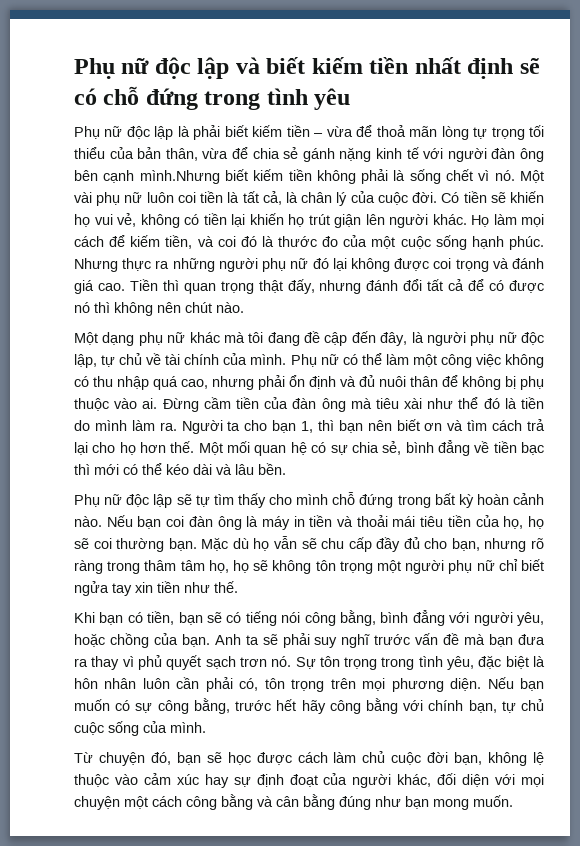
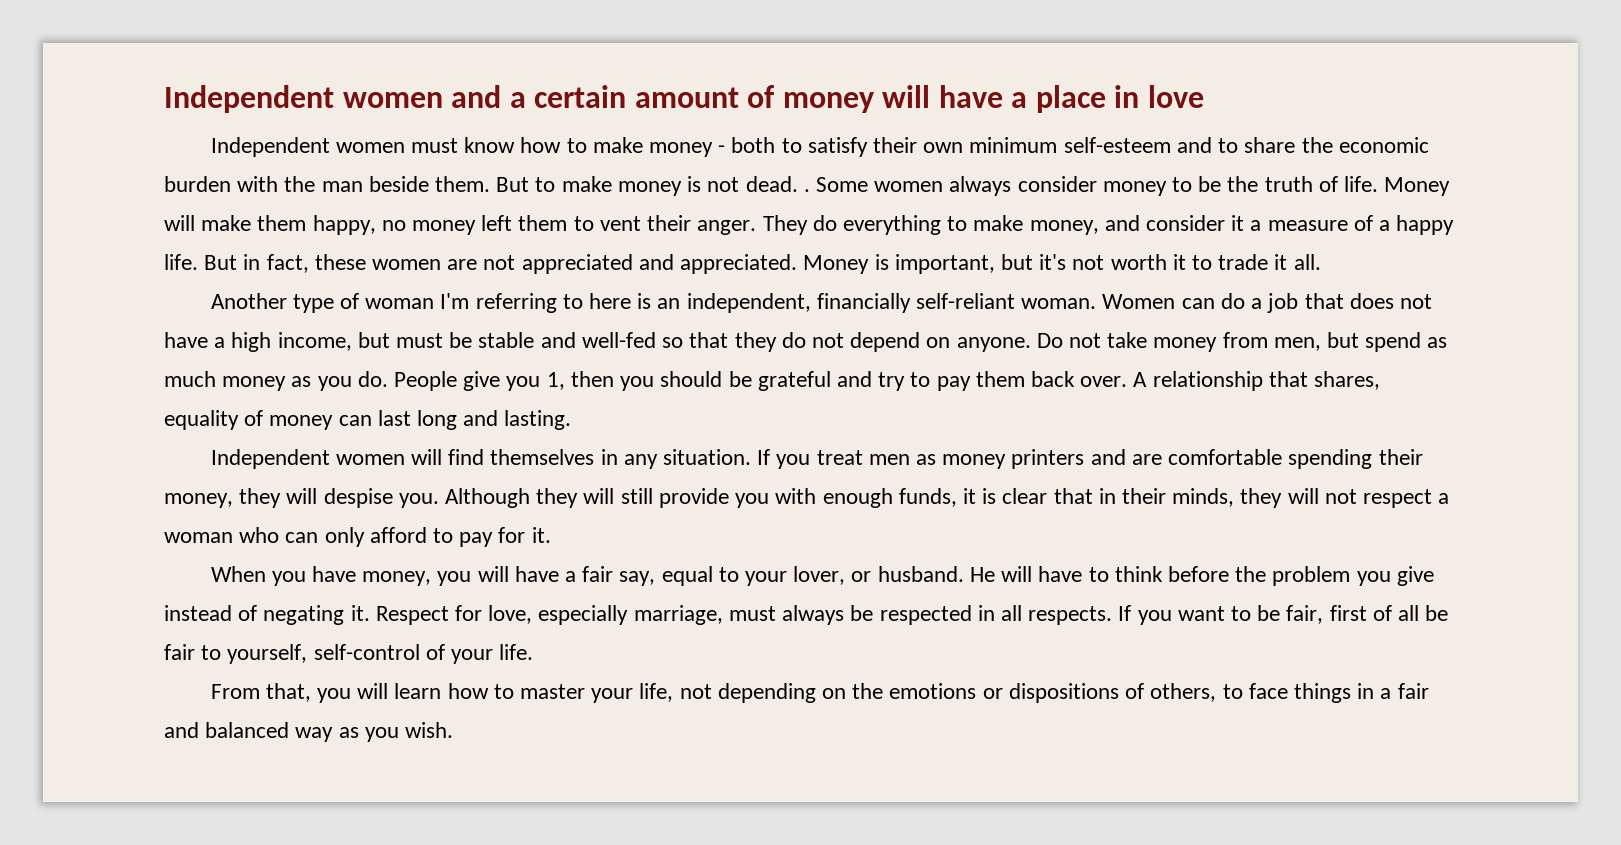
- Phụ nữ độc lập và biết kiếm tiền nhất định sẽ có chỗ đứng trong tình yêu
- Phụ nữ độc lập là phải biết kiếm tiền – vừa để thoả mãn lòng tự trọng tối thiểu của bản thân, vừa để chia sẻ gánh nặng kinh tế với người đàn ông bên cạnh mình.Nhưng biết kiếm tiền không phải là sống chết vì nó. Một vài phụ nữ luôn coi tiền là tất cả, là chân lý của cuộc đời. Có tiền sẽ khiến họ vui vẻ, không có tiền lại khiến họ trút giận lên người khác. Họ làm mọi cách để kiếm tiền, và coi đó là thước đo của một cuộc sống hạnh phúc. Nhưng thực ra những người phụ nữ đó lại không được coi trọng và đánh giá cao. Tiền thì quan trọng thật đấy, nhưng đánh đổi tất cả để có được nó thì không nên chút nào.
- Một dạng phụ nữ khác mà tôi đang đề cập đến đây, là người phụ nữ độc lập, tự chủ về tài chính của mình. Phụ nữ có thể làm một công việc không có thu nhập quá cao, nhưng phải ổn định và đủ nuôi thân để không bị phụ thuộc vào ai. Đừng cầm tiền của đàn ông mà tiêu xài như thể đó là tiền do mình làm ra. Người ta cho bạn 1, thì bạn nên biết ơn và tìm cách trả lại cho họ hơn thế. Một mối quan hệ có sự chia sẻ, bình đẳng về tiền bạc thì mới có thể kéo dài và lâu bền.
- Phụ nữ độc lập sẽ tự tìm thấy cho mình chỗ đứng trong bất kỳ hoàn cảnh nào. Nếu bạn coi đàn ông là máy in tiền và thoải mái tiêu tiền của họ, họ sẽ coi thường bạn. Mặc dù họ vẫn sẽ chu cấp đầy đủ cho bạn, nhưng rõ ràng trong thâm tâm họ, họ sẽ không tôn trọng một người phụ nữ chỉ biết ngửa tay xin tiền như thế.
- Khi bạn có tiền, bạn sẽ có tiếng nói công bằng, bình đẳng với người yêu, hoặc chồng của bạn. Anh ta sẽ phải suy nghĩ trước vấn đề mà bạn đưa ra thay vì phủ quyết sạch trơn nó. Sự tôn trọng trong tình yêu, đặc biệt là hôn nhân luôn cần phải có, tôn trọng trên mọi phương diện. Nếu bạn muốn có sự công bằng, trước hết hãy công bằng với chính bạn, tự chủ cuộc sống của mình.
- Từ chuyện đó, bạn sẽ học được cách làm chủ cuộc đời bạn, không lệ thuộc vào cảm xúc hay sự định đoạt của người khác, đối diện với mọi chuyện một cách công bằng và cân bằng đúng như bạn mong muốn.
+ Independent women and a certain amount of money will have a place in love
+ Independent women must know how to make money - both to satisfy their own minimum self-esteem and to share the economic burden with the man beside them. But to make money is not dead. . Some women always consider money to be the truth of life. Money will make them happy, no money left them to vent their anger. They do everything to make money, and consider it a measure of a happy life. But in fact, these women are not appreciated and appreciated. Money is important, but it's not worth it to trade it all.
+ Another type of woman I'm referring to here is an independent, financially self-reliant woman. Women can do a job that does not have a high income, but must be stable and well-fed so that they do not depend on anyone. Do not take money from men, but spend as much money as you do. People give you 1, then you should be grateful and try to pay them back over. A relationship that shares, equality of money can last long and lasting.
+ Independent women will find themselves in any situation. If you treat men as money printers and are comfortable spending their money, they will despise you. Although they will still provide you with enough funds, it is clear that in their minds, they will not respect a woman who can only afford to pay for it.
+ When you have money, you will have a fair say, equal to your lover, or husband. He will have to think before the problem you give instead of negating it. Respect for love, especially marriage, must always be respected in all respects. If you want to be fair, first of all be fair to yourself, self-control of your life.
+ From that, you will learn how to master your life, not depending on the emotions or dispositions of others, to face things in a fair and balanced way as you wish.

